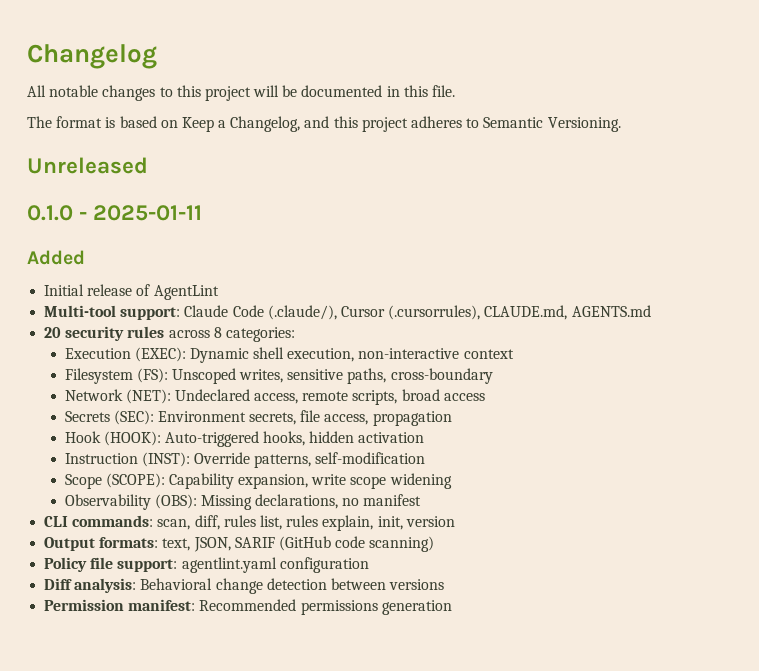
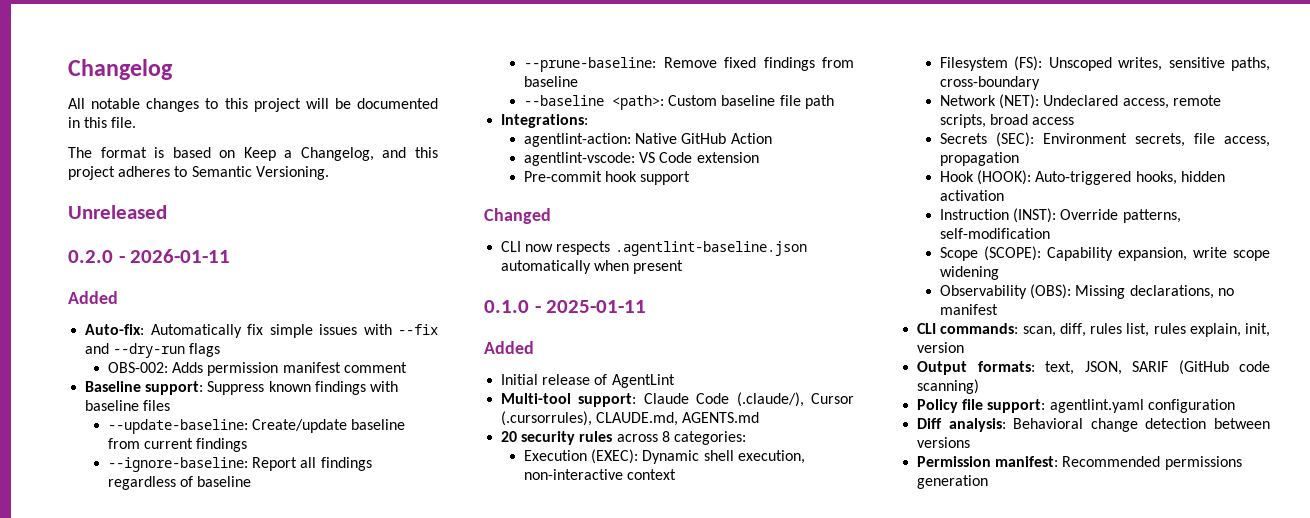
+ 0.2.0 - 2026-01-11
+ Added
+ Auto-fix: Automatically fix simple issues with --fix and --dry-run flags
+ OBS-002: Adds permission manifest comment
+ Baseline support: Suppress known findings with baseline files
+ --update-baseline: Create/update baseline from current findings
+ --ignore-baseline: Report all findings regardless of baseline
+ --prune-baseline: Remove fixed findings from baseline
+ --baseline <path>: Custom baseline file path
+ Integrations:
+ agentlint-action: Native GitHub Action
+ agentlint-vscode: VS Code extension
+ Pre-commit hook support
+ Changed
+ CLI now respects .agentlint-baseline.json automatically when present

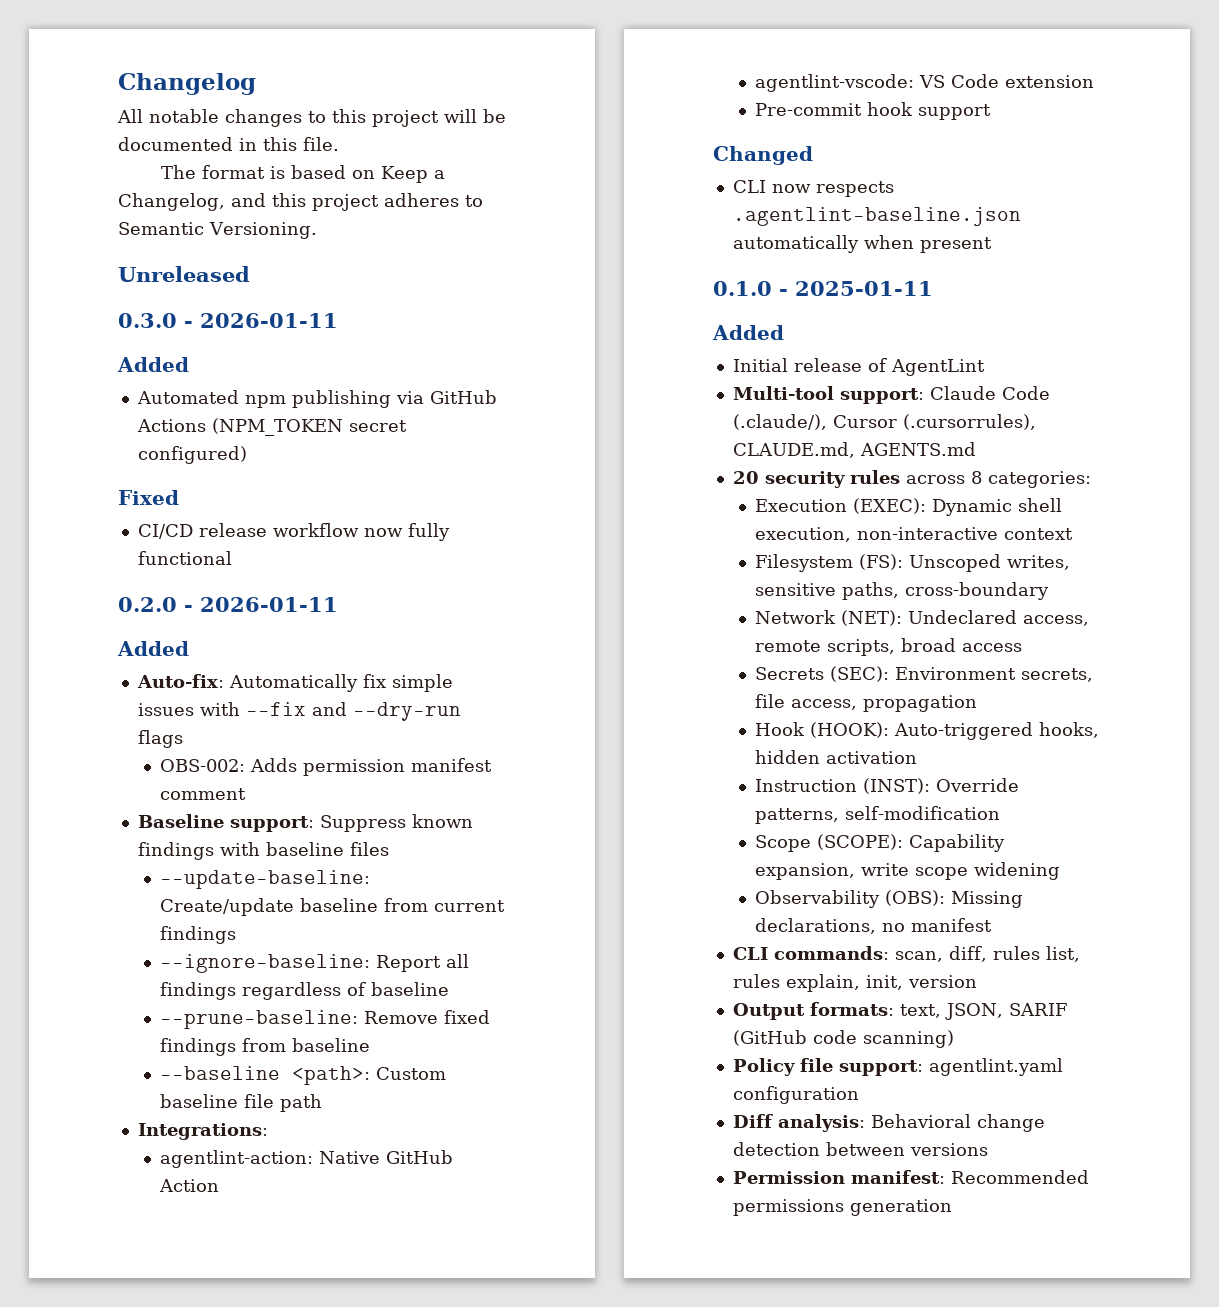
+ 0.3.0 - 2026-01-11
+ Added
+ Automated npm publishing via GitHub Actions (NPM_TOKEN secret configured)
+ Fixed
+ CI/CD release workflow now fully functional

